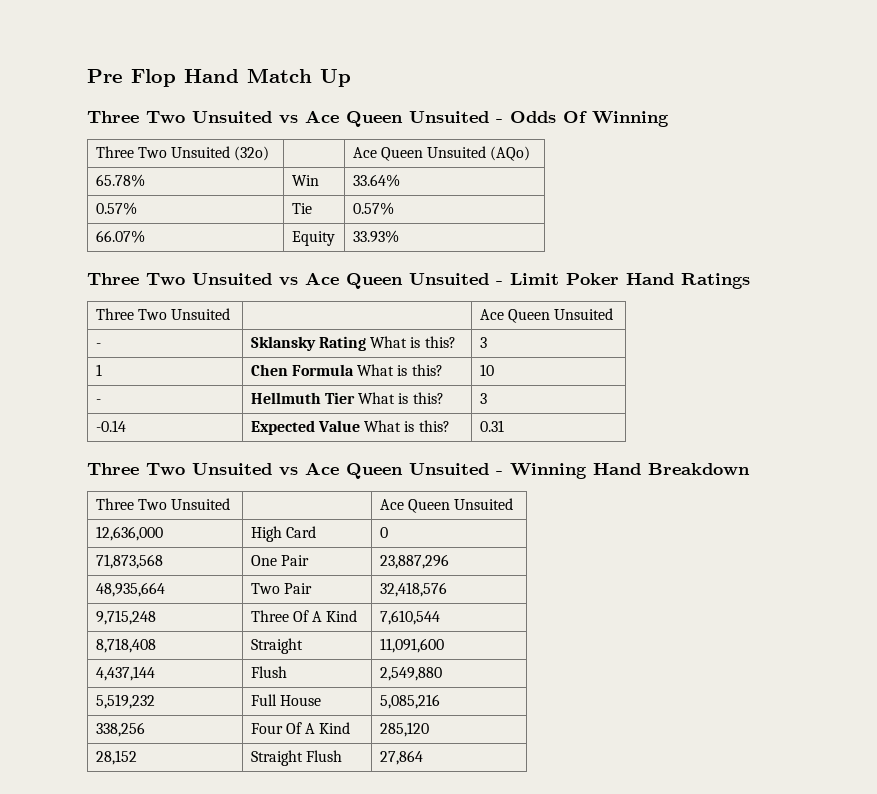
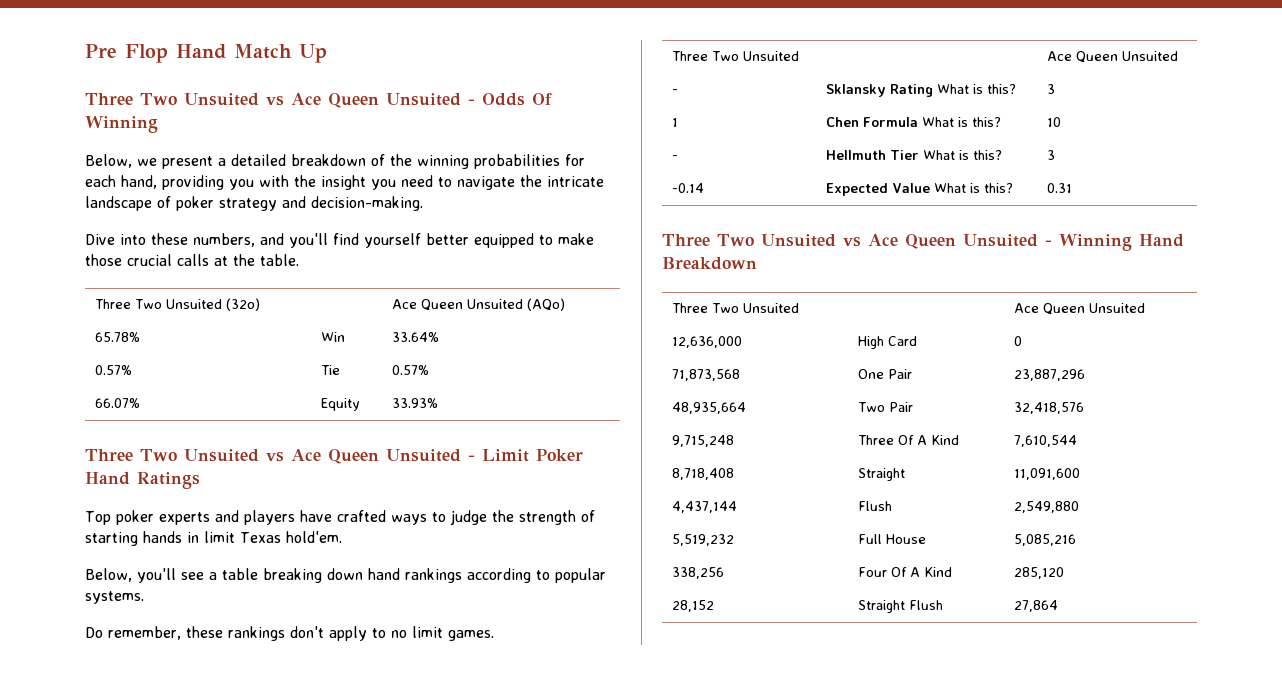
+ Below, we present a detailed breakdown of the winning probabilities for each hand, providing you with the insight you need to navigate the intricate landscape of poker strategy and decision-making.
+ Dive into these numbers, and you'll find yourself better equipped to make those crucial calls at the table.
+ Top poker experts and players have crafted ways to judge the strength of starting hands in limit Texas hold'em.
+ Below, you'll see a table breaking down hand rankings according to popular systems.
+ Do remember, these rankings don't apply to no limit games.

